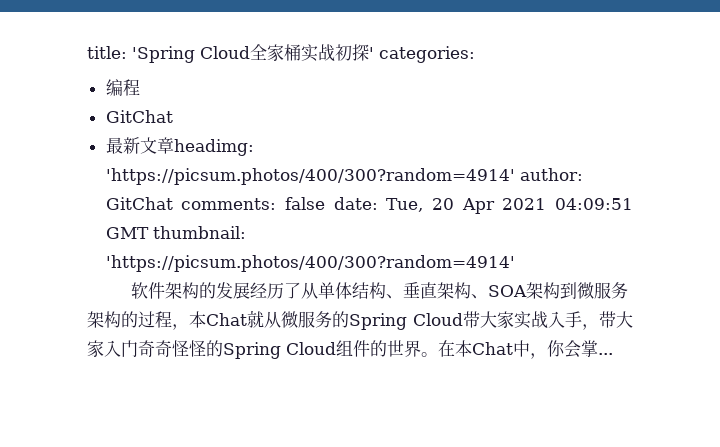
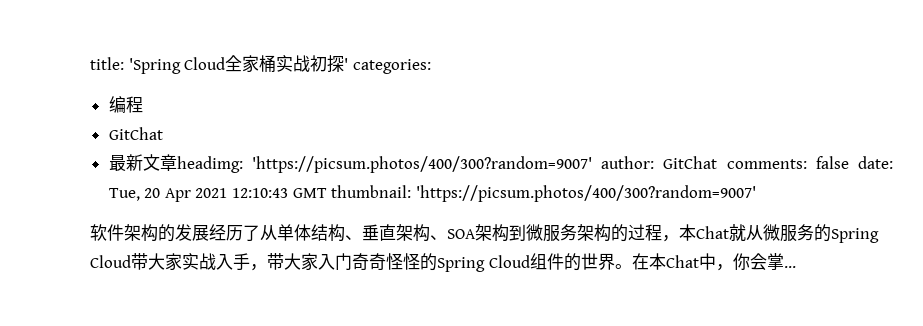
- 最新文章headimg: 'https://picsum.photos/400/300?random=4914' author: GitChat comments: false date: Tue, 20 Apr 2021 04:09:51 GMT thumbnail: 'https://picsum.photos/400/300?random=4914'
+ 最新文章headimg: 'https://picsum.photos/400/300?random=9007' author: GitChat comments: false date: Tue, 20 Apr 2021 12:10:43 GMT thumbnail: 'https://picsum.photos/400/300?random=9007'

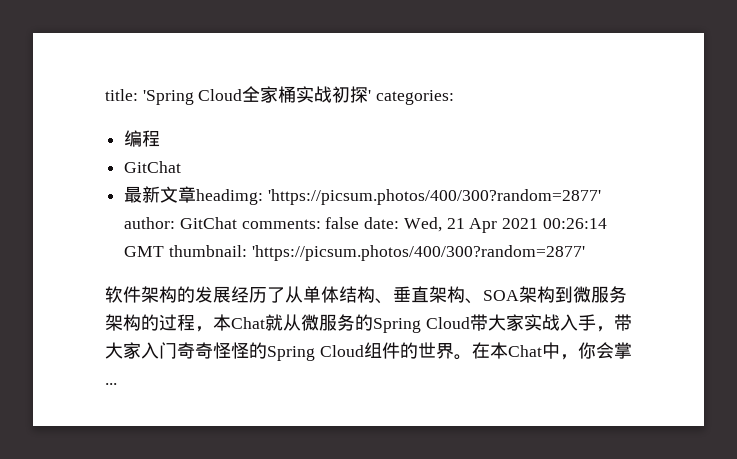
- 最新文章headimg: 'https://picsum.photos/400/300?random=9007' author: GitChat comments: false date: Tue, 20 Apr 2021 12:10:43 GMT thumbnail: 'https://picsum.photos/400/300?random=9007'
+ 最新文章headimg: 'https://picsum.photos/400/300?random=2877' author: GitChat comments: false date: Wed, 21 Apr 2021 00:26:14 GMT thumbnail: 'https://picsum.photos/400/300?random=2877'

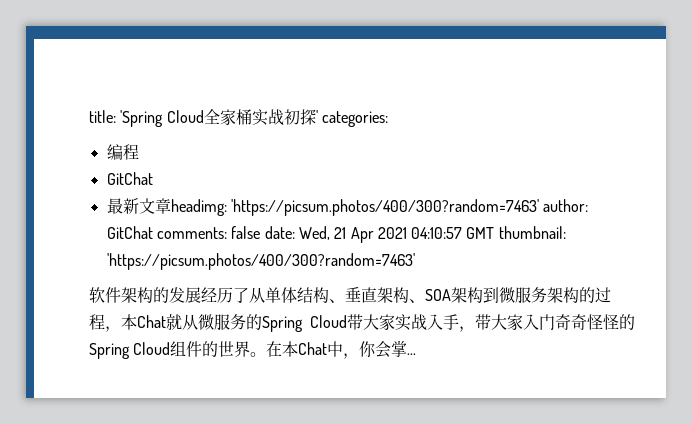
- 最新文章headimg: 'https://picsum.photos/400/300?random=2877' author: GitChat comments: false date: Wed, 21 Apr 2021 00:26:14 GMT thumbnail: 'https://picsum.photos/400/300?random=2877'
+ 最新文章headimg: 'https://picsum.photos/400/300?random=7463' author: GitChat comments: false date: Wed, 21 Apr 2021 04:10:57 GMT thumbnail: 'https://picsum.photos/400/300?random=7463'

